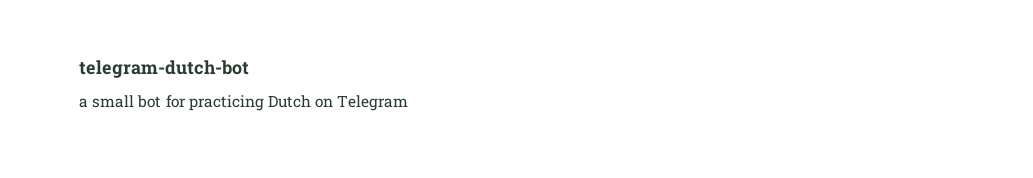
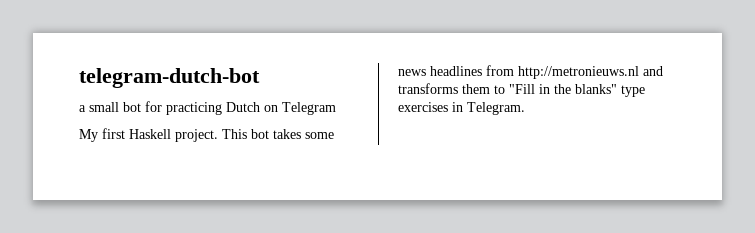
+ My first Haskell project. This bot takes some news headlines from http://metronieuws.nl and transforms them to "Fill in the blanks" type exercises in Telegram.

